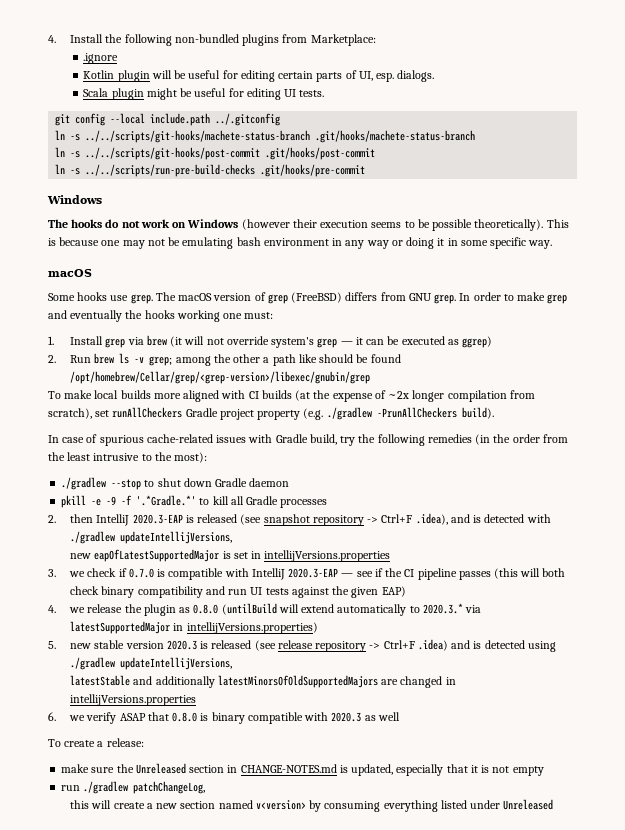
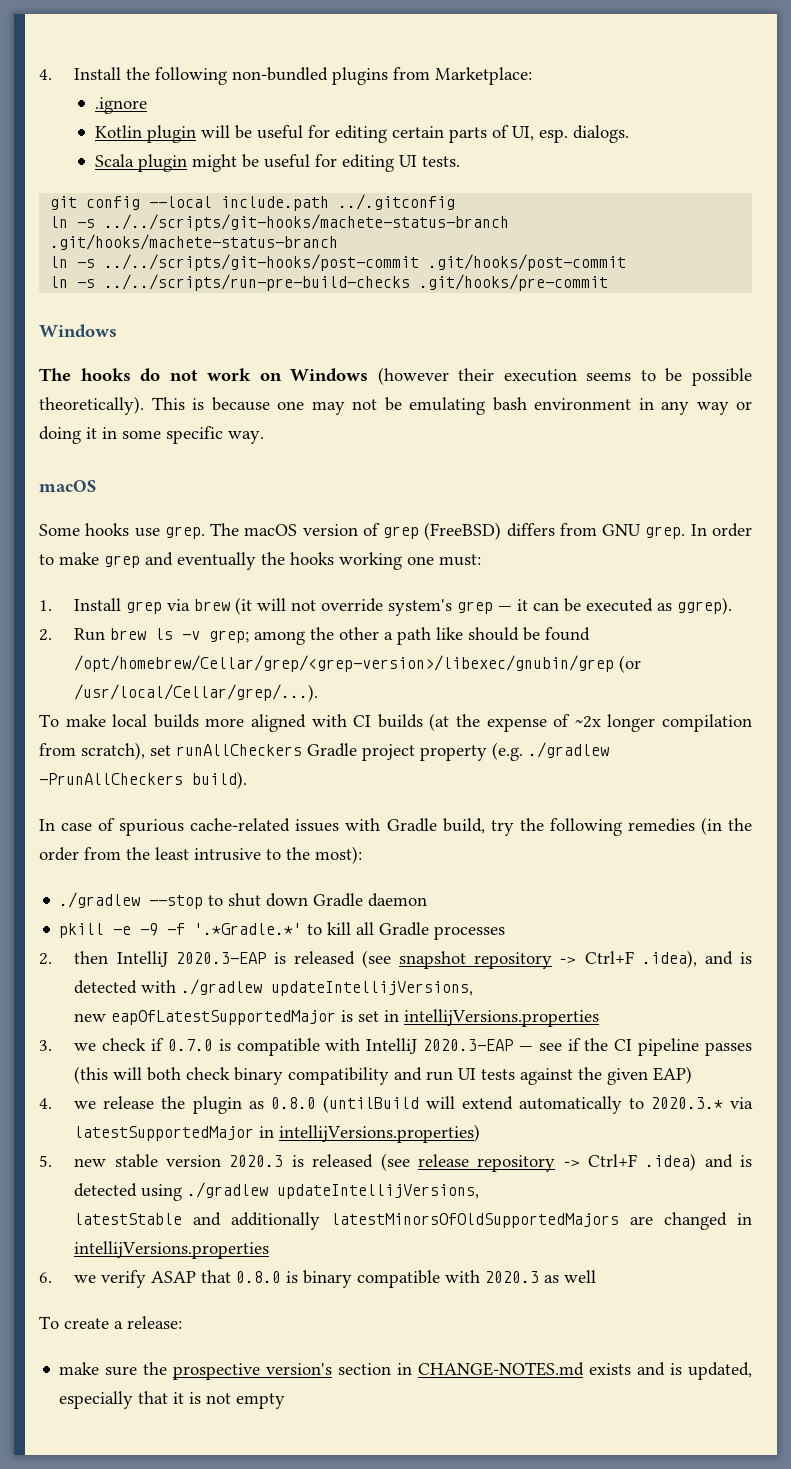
- 1. Install grep via brew (it will not override system's grep — it can be executed as ggrep)
+ 1. Install grep via brew (it will not override system's grep — it can be executed as ggrep).
- 2. Run brew ls -v grep; among the other a path like should be found /opt/homebrew/Cellar/grep/<grep-version>/libexec/gnubin/grep
+ 2. Run brew ls -v grep; among the other a path like should be found /opt/homebrew/Cellar/grep/<grep-version>/libexec/gnubin/grep (or /usr/local/Cellar/grep/...).
- make sure the Unreleased section in CHANGE-NOTES.md is updated, especially that it is not empty
+ make sure the prospective version's section in CHANGE-NOTES.md exists and is updated, especially that it is not empty
- run ./gradlew patchChangeLog,
- this will create a new section named v<version> by consuming everything listed under Unreleased

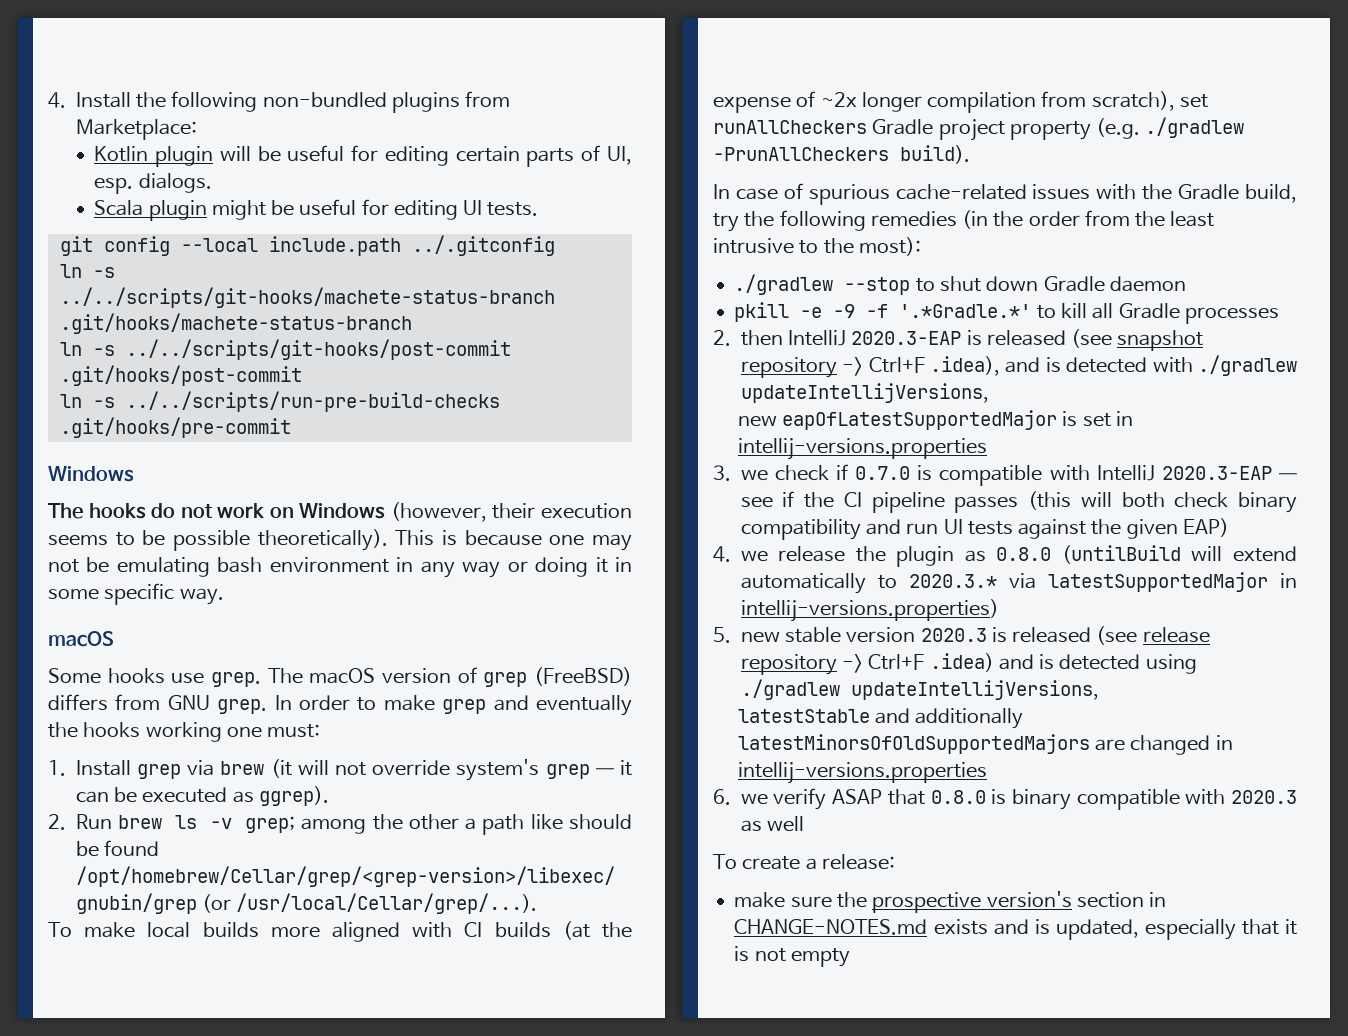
- .ignore
- The hooks do not work on Windows (however their execution seems to be possible theoretically).
+ The hooks do not work on Windows (however, their execution seems to be possible theoretically).
- In case of spurious cache-related issues with Gradle build, try the following remedies (in the order from the least intrusive to the most):
+ In case of spurious cache-related issues with the Gradle build, try the following remedies (in the order from the least intrusive to the most):
- new eapOfLatestSupportedMajor is set in intellijVersions.properties
+ new eapOfLatestSupportedMajor is set in intellij-versions.properties
- 4. we release the plugin as 0.8.0 (untilBuild will extend automatically to 2020.3.* via latestSupportedMajor in intellijVersions.properties)
+ 4. we release the plugin as 0.8.0 (untilBuild will extend automatically to 2020.3.* via latestSupportedMajor in intellij-versions.properties)
- latestStable and additionally latestMinorsOfOldSupportedMajors are changed in intellijVersions.properties
+ latestStable and additionally latestMinorsOfOldSupportedMajors are changed in intellij-versions.properties

